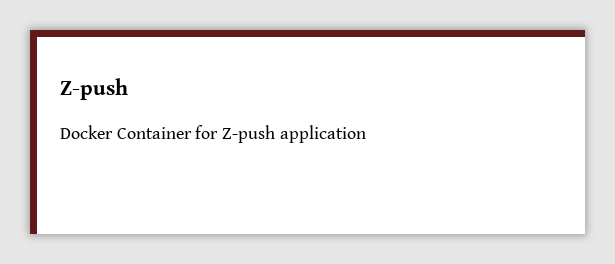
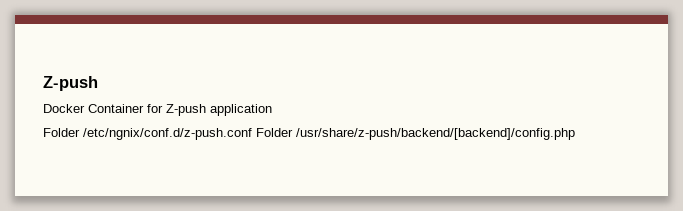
+ Folder /etc/ngnix/conf.d/z-push.conf Folder /usr/share/z-push/backend/[backend]/config.php

